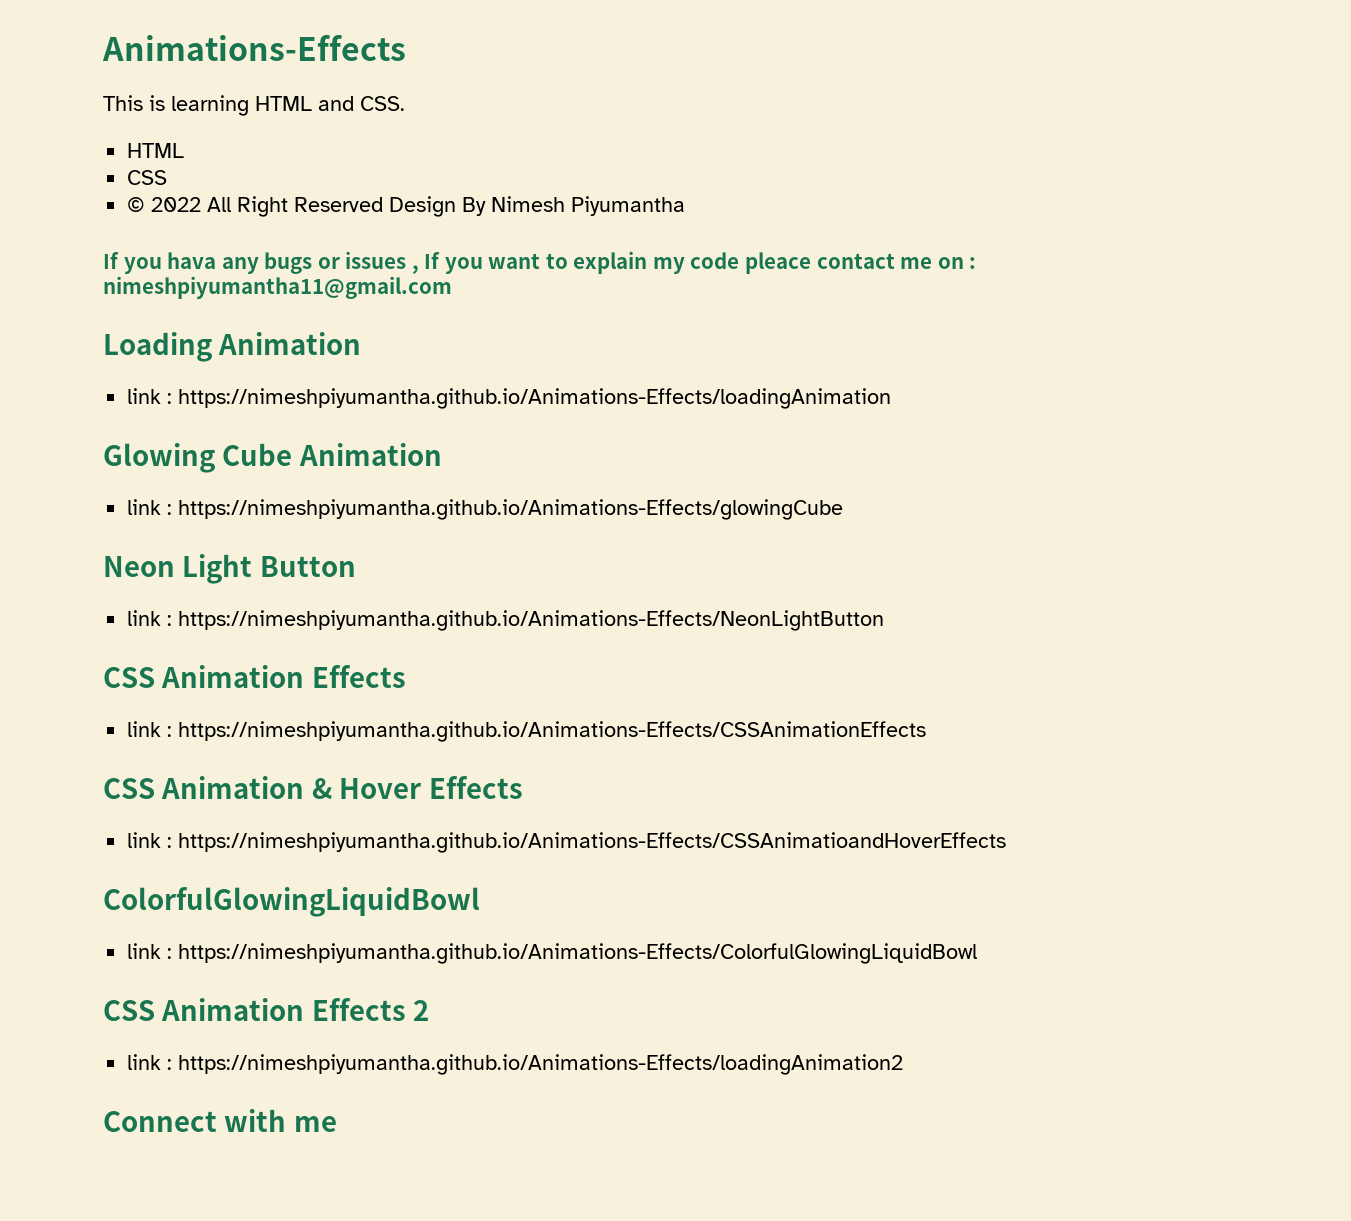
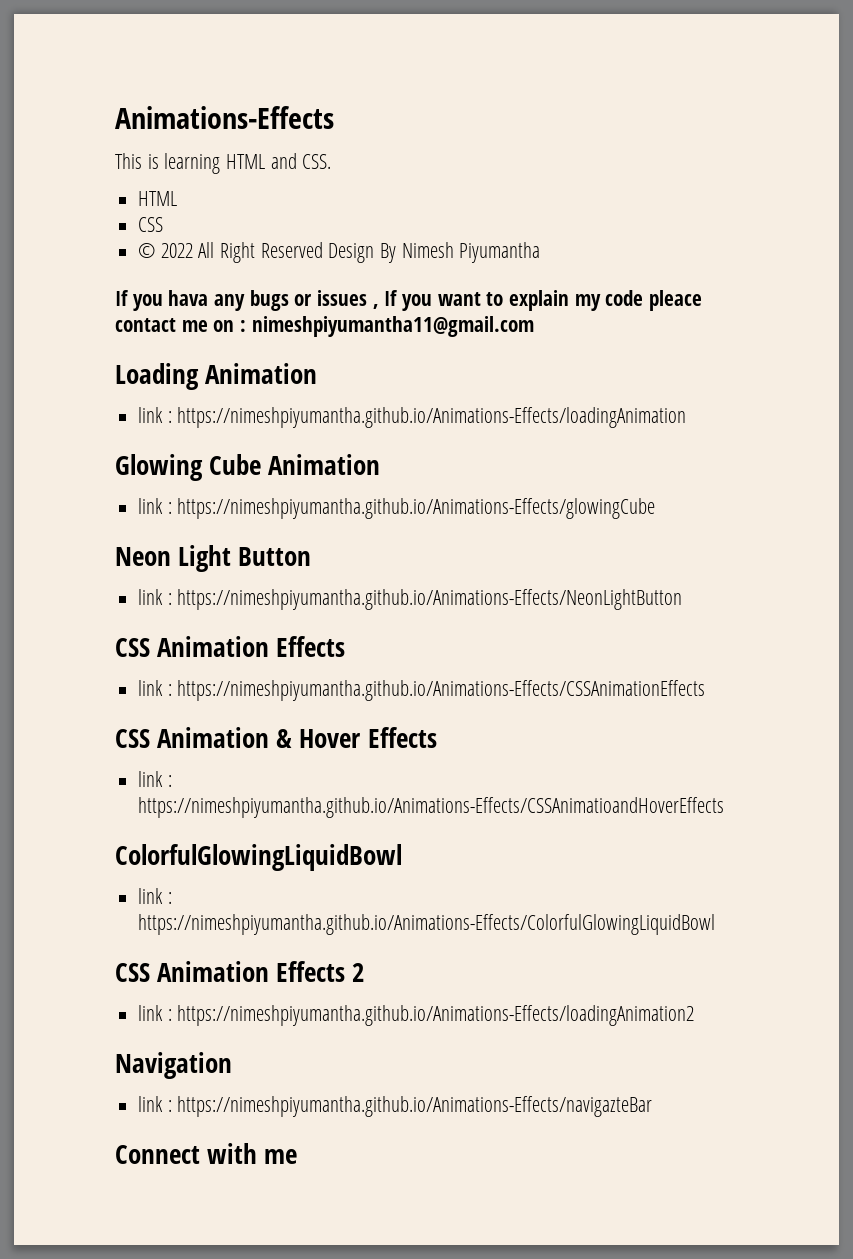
+ Navigation
+ link : https://nimeshpiyumantha.github.io/Animations-Effects/navigazteBar

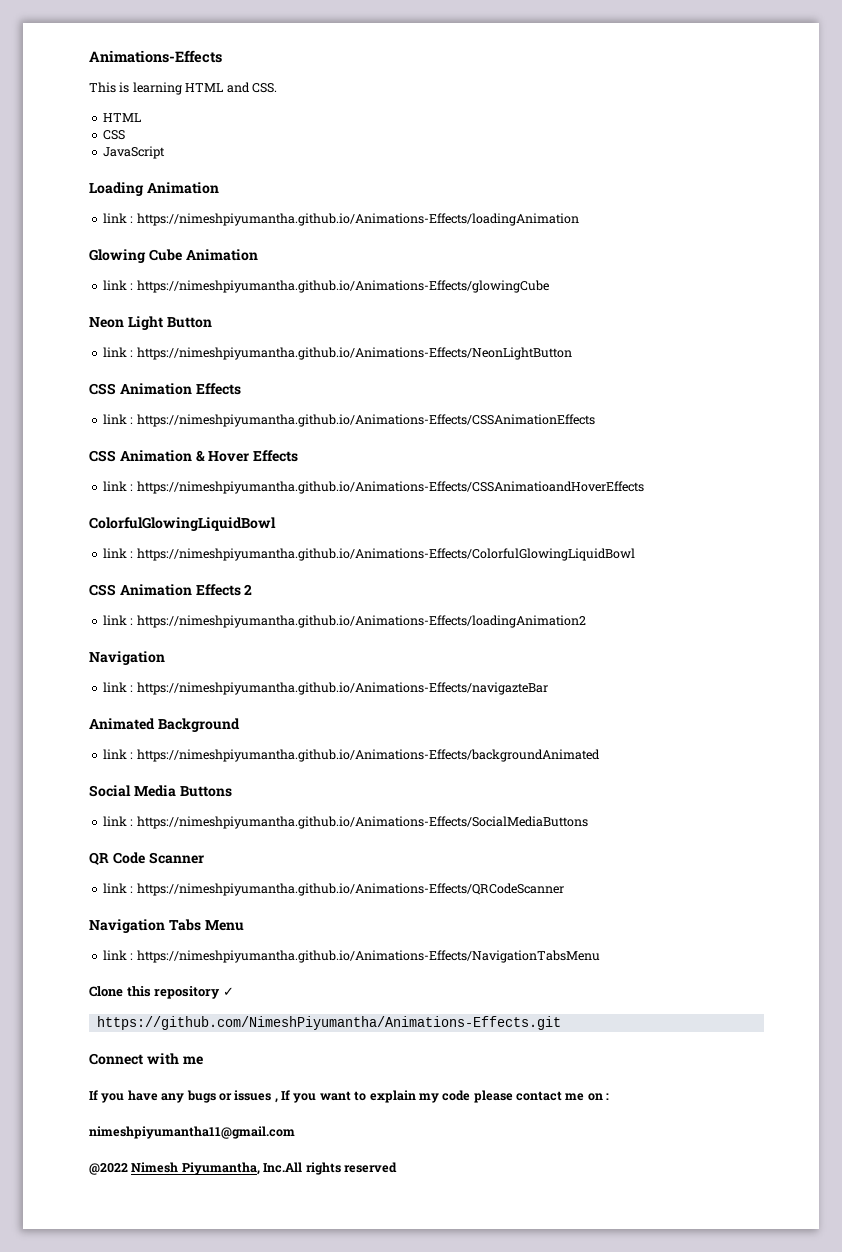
- © 2022 All Right Reserved Design By Nimesh Piyumantha
- If you hava any bugs or issues , If you want to explain my code pleace contact me on : nimeshpiyumantha11@gmail.com
+ JavaScript
+ Animated Background
+ link : https://nimeshpiyumantha.github.io/Animations-Effects/backgroundAnimated
+ Social Media Buttons
+ link : https://nimeshpiyumantha.github.io/Animations-Effects/SocialMediaButtons
+ QR Code Scanner
+ link : https://nimeshpiyumantha.github.io/Animations-Effects/QRCodeScanner
+ Navigation Tabs Menu
+ link : https://nimeshpiyumantha.github.io/Animations-Effects/NavigationTabsMenu
+ Clone this repository ✓
+ https://github.com/NimeshPiyumantha/Animations-Effects.git
  Connect with me
+ If you have any bugs or issues , If you want to explain my code please contact me on :
+ nimeshpiyumantha11@gmail.com
+ @2022 Nimesh Piyumantha, Inc.All rights reserved

